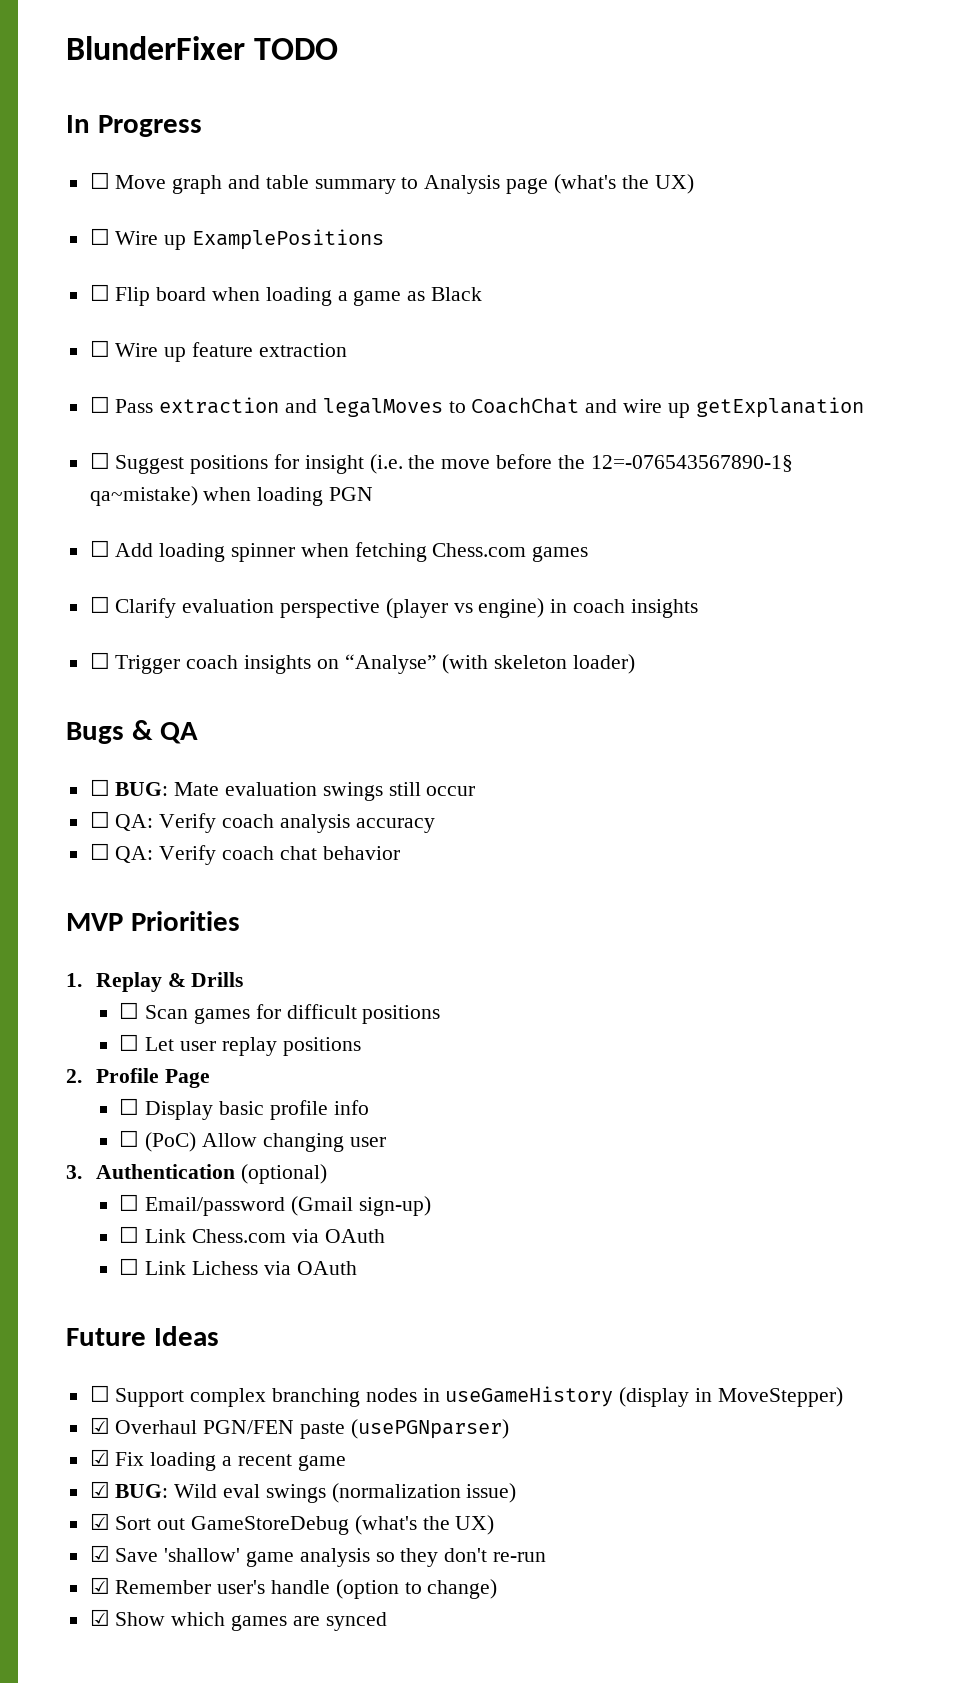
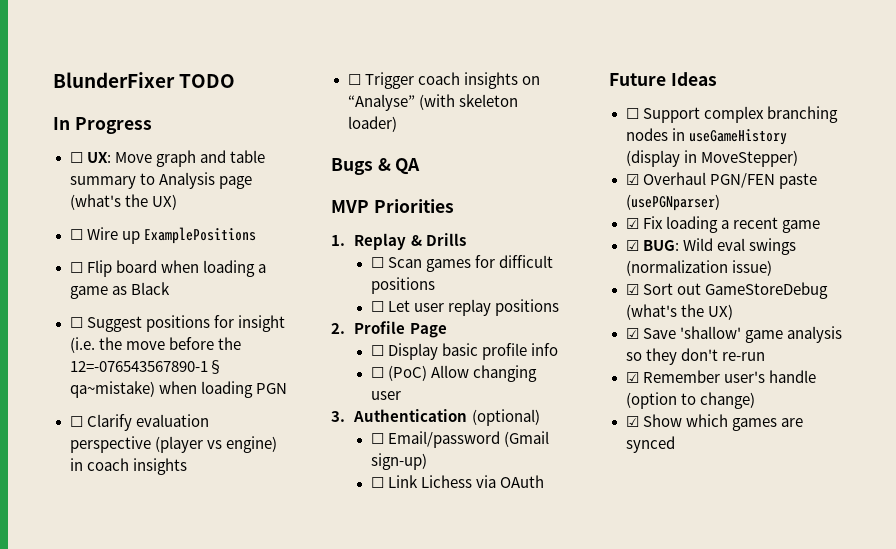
- ☐ Move graph and table summary to Analysis page (what's the UX)
+ ☐ UX: Move graph and table summary to Analysis page (what's the UX)
- ☐ Wire up feature extraction
- ☐ Pass extraction and legalMoves to CoachChat and wire up getExplanation
- ☐ Add loading spinner when fetching Chess.com games
- ☐ BUG: Mate evaluation swings still occur
- ☐ QA: Verify coach analysis accuracy
- ☐ QA: Verify coach chat behavior
- ☐ Link Chess.com via OAuth

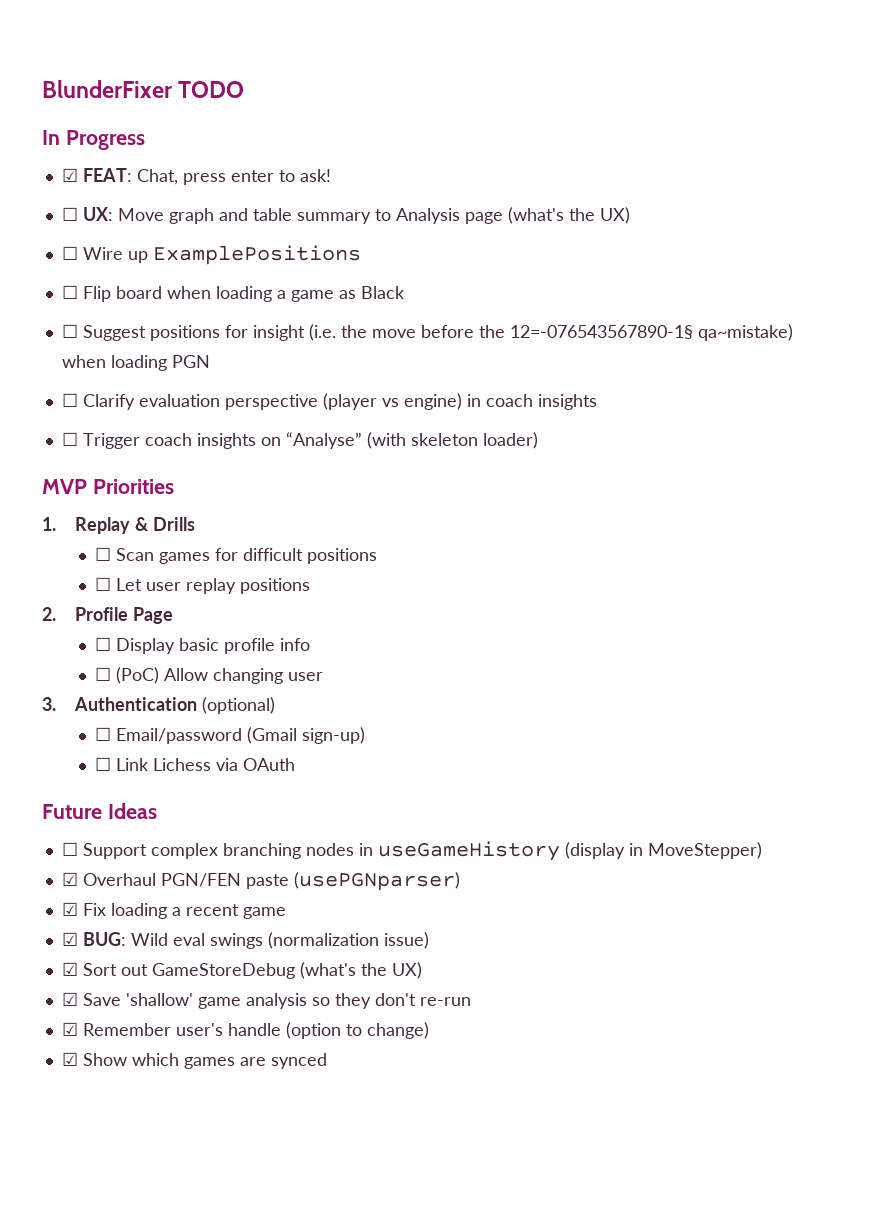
+ ☑ FEAT: Chat, press enter to ask!
- Bugs & QA

